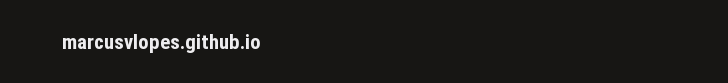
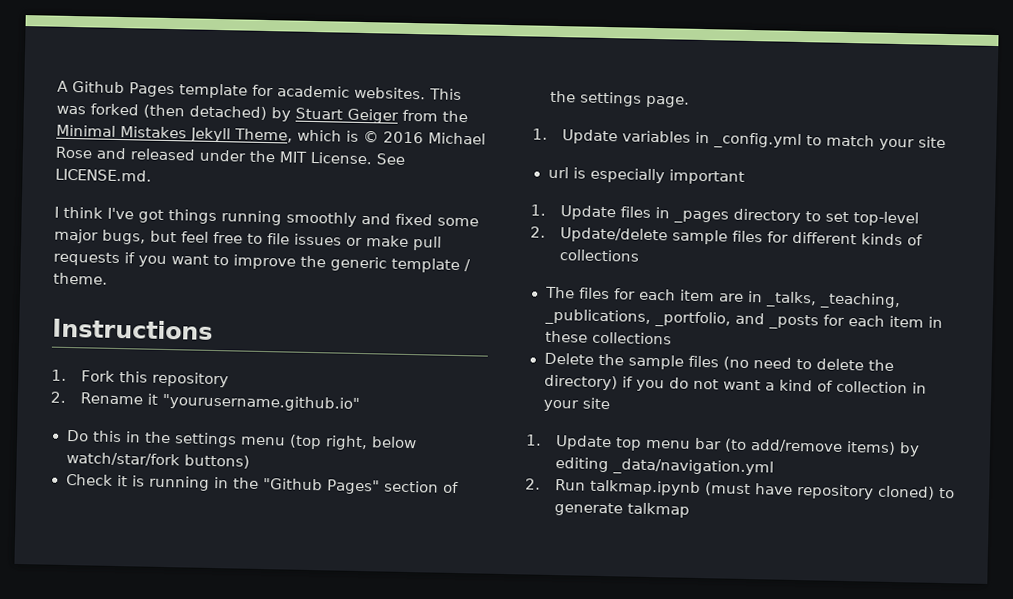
- marcusvlopes.github.io
+ A Github Pages template for academic websites. This was forked (then detached) by Stuart Geiger from the Minimal Mistakes Jekyll Theme, which is © 2016 Michael Rose and released under the MIT License. See LICENSE.md.
+ I think I've got things running smoothly and fixed some major bugs, but feel free to file issues or make pull requests if you want to improve the generic template / theme.
+ Instructions
+ 1. Fork this repository
+ 2. Rename it "yourusername.github.io"
+ Do this in the settings menu (top right, below watch/star/fork buttons)
+ Check it is running in the "Github Pages" section of the settings page.
+ 1. Update variables in _config.yml to match your site
+ url is especially important
+ 1. Update files in _pages directory to set top-level
+ 2. Update/delete sample files for different kinds of collections
+ The files for each item are in _talks, _teaching, _publications, _portfolio, and _posts for each item in these collections
+ Delete the sample files (no need to delete the directory) if you do not want a kind of collection in your site
+ 1. Update top menu bar (to add/remove items) by editing _data/navigation.yml
+ 2. Run talkmap.ipynb (must have repository cloned) to generate talkmap

